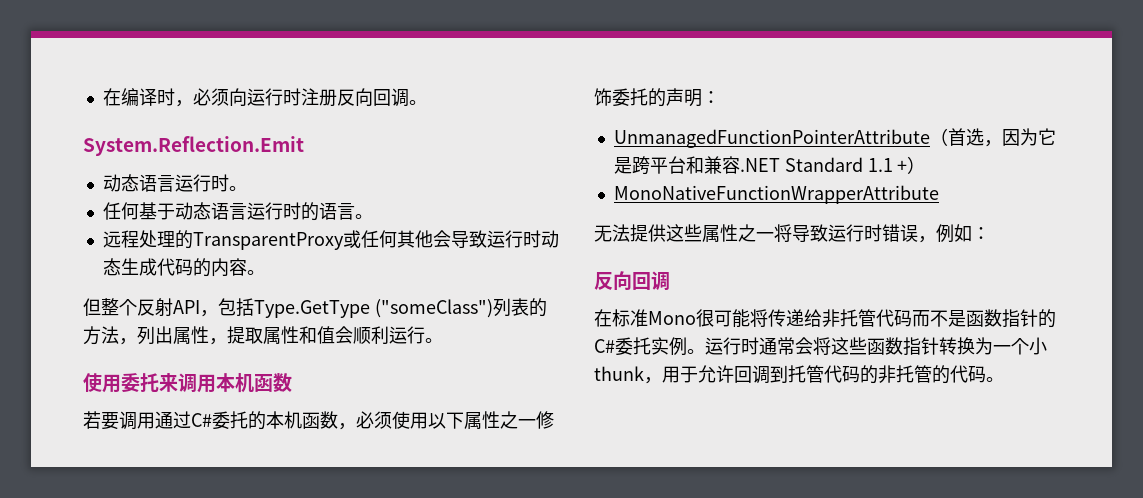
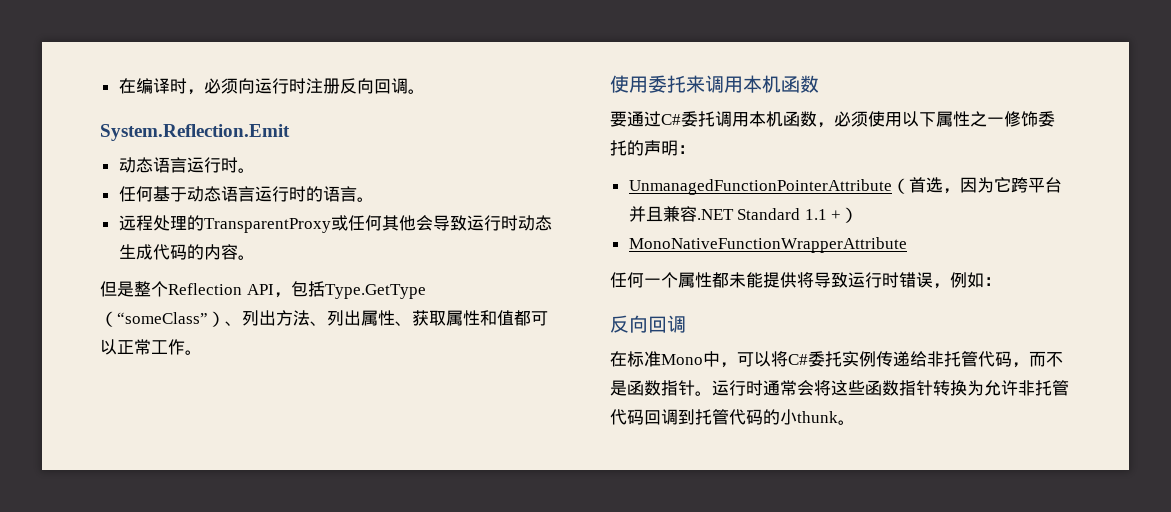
- 但整个反射API，包括Type.GetType ("someClass")列表的方法，列出属性，提取属性和值会顺利运行。
+ 但是整个Reflection API，包括Type.GetType（“someClass”）、列出方法、列出属性、获取属性和值都可以正常工作。
- 若要调用通过C#委托的本机函数，必须使用以下属性之一修饰委托的声明：
+ 要通过C#委托调用本机函数，必须使用以下属性之一修饰委托的声明：
- UnmanagedFunctionPointerAttribute（首选，因为它是跨平台和兼容.NET Standard 1.1 +）
+ UnmanagedFunctionPointerAttribute（首选，因为它跨平台并且兼容.NET Standard 1.1 +）
- 无法提供这些属性之一将导致运行时错误，例如：
+ 任何一个属性都未能提供将导致运行时错误，例如：
- 在标准Mono很可能将传递给非托管代码而不是函数指针的C#委托实例。
+ 在标准Mono中，可以将C#委托实例传递给非托管代码，而不是函数指针。
- 运行时通常会将这些函数指针转换为一个小thunk，用于允许回调到托管代码的非托管的代码。
+ 运行时通常会将这些函数指针转换为允许非托管代码回调到托管代码的小thunk。

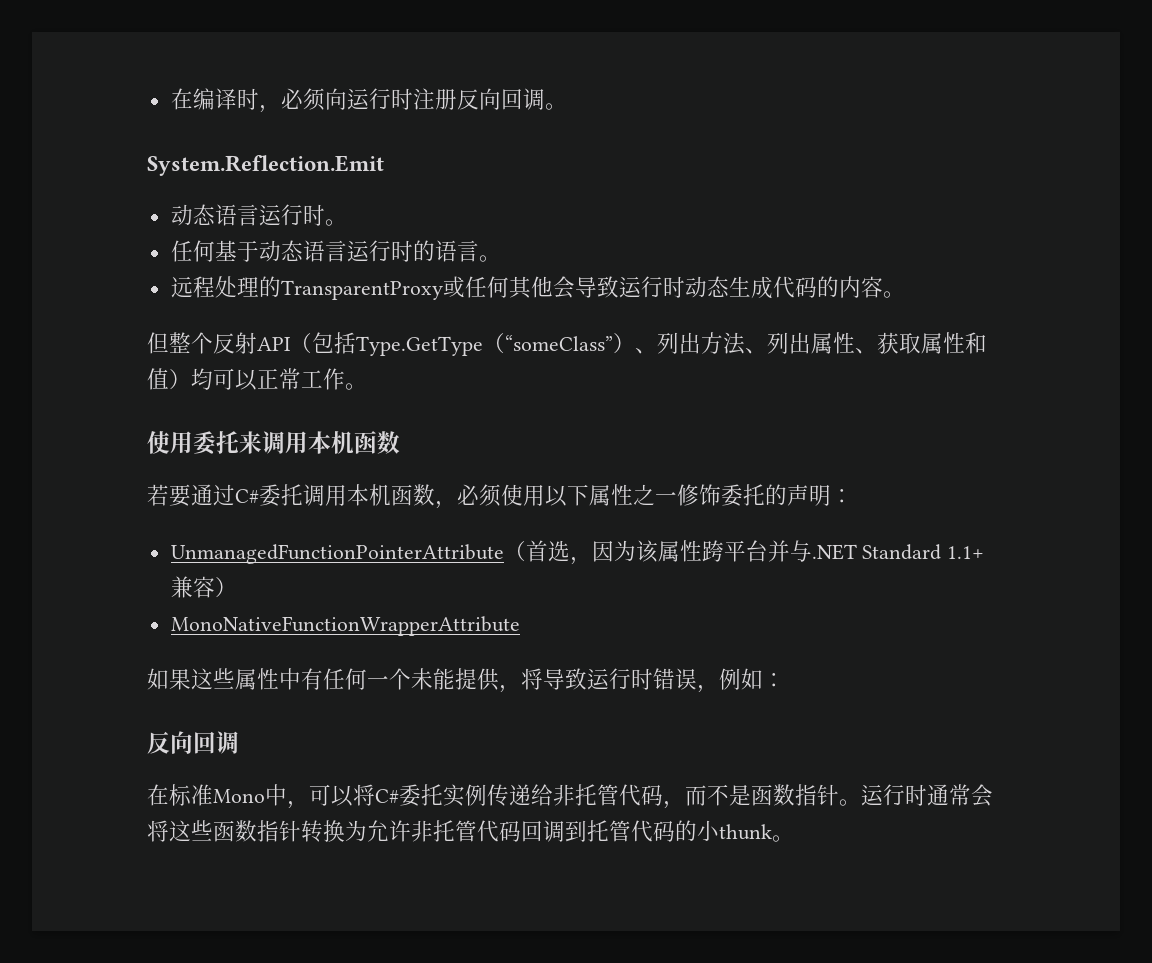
- 但是整个Reflection API，包括Type.GetType（“someClass”）、列出方法、列出属性、获取属性和值都可以正常工作。
+ 但整个反射API（包括Type.GetType（“someClass”）、列出方法、列出属性、获取属性和值）均可以正常工作。
- 要通过C#委托调用本机函数，必须使用以下属性之一修饰委托的声明：
+ 若要通过C#委托调用本机函数，必须使用以下属性之一修饰委托的声明：
- UnmanagedFunctionPointerAttribute（首选，因为它跨平台并且兼容.NET Standard 1.1 +）
+ UnmanagedFunctionPointerAttribute（首选，因为该属性跨平台并与.NET Standard 1.1+兼容）
  MonoNativeFunctionWrapperAttribute
- 任何一个属性都未能提供将导致运行时错误，例如：
+ 如果这些属性中有任何一个未能提供，将导致运行时错误，例如：

